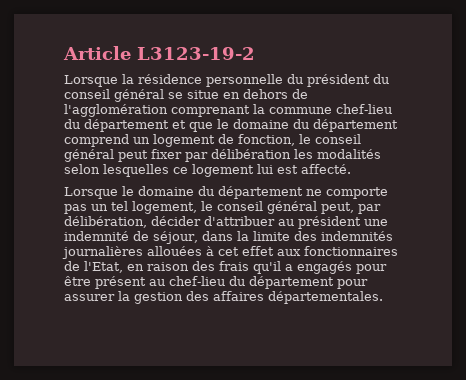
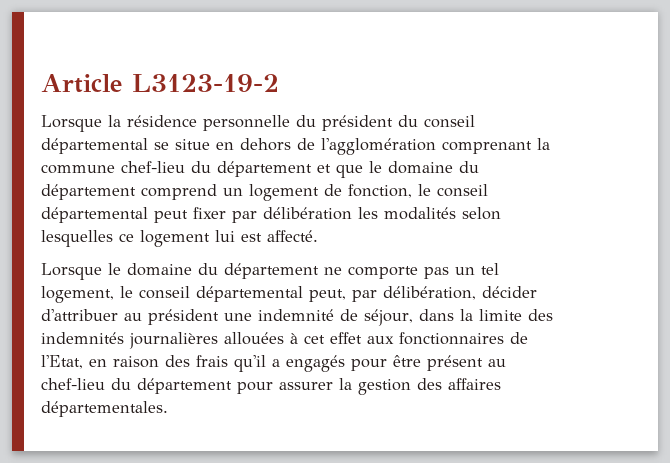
- Lorsque la résidence personnelle du président du conseil général se situe en dehors de l'agglomération comprenant la commune chef-lieu du département et que le domaine du département comprend un logement de fonction, le conseil général peut fixer par délibération les modalités selon lesquelles ce logement lui est affecté.
+ Lorsque la résidence personnelle du président du conseil départemental se situe en dehors de l'agglomération comprenant la commune chef-lieu du département et que le domaine du département comprend un logement de fonction, le conseil départemental peut fixer par délibération les modalités selon lesquelles ce logement lui est affecté.
- Lorsque le domaine du département ne comporte pas un tel logement, le conseil général peut, par délibération, décider d'attribuer au président une indemnité de séjour, dans la limite des indemnités journalières allouées à cet effet aux fonctionnaires de l'Etat, en raison des frais qu'il a engagés pour être présent au chef-lieu du département pour assurer la gestion des affaires départementales.
+ Lorsque le domaine du département ne comporte pas un tel logement, le conseil départemental peut, par délibération, décider d'attribuer au président une indemnité de séjour, dans la limite des indemnités journalières allouées à cet effet aux fonctionnaires de l'Etat, en raison des frais qu'il a engagés pour être présent au chef-lieu du département pour assurer la gestion des affaires départementales.

